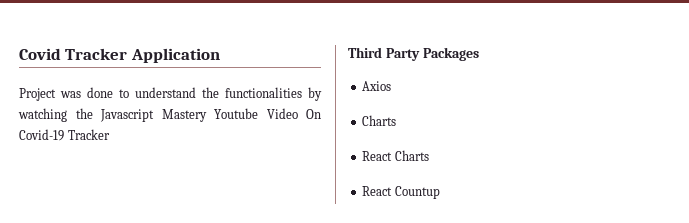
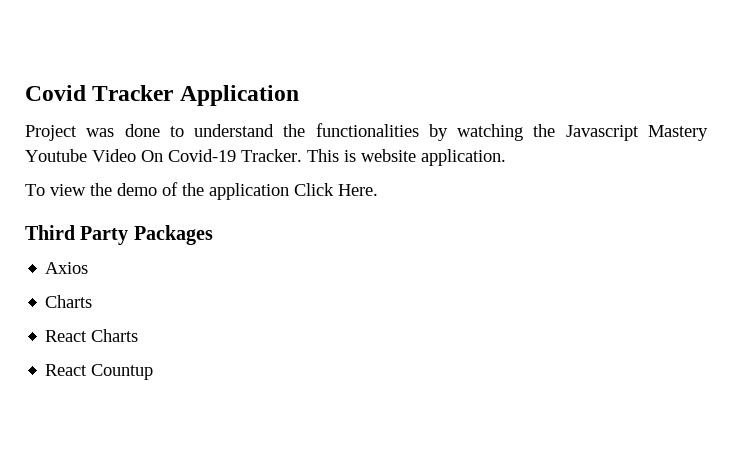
- Project was done to understand the functionalities by watching the Javascript Mastery Youtube Video On Covid-19 Tracker
+ Project was done to understand the functionalities by watching the Javascript Mastery Youtube Video On Covid-19 Tracker. This is website application.
+ To view the demo of the application Click Here.

